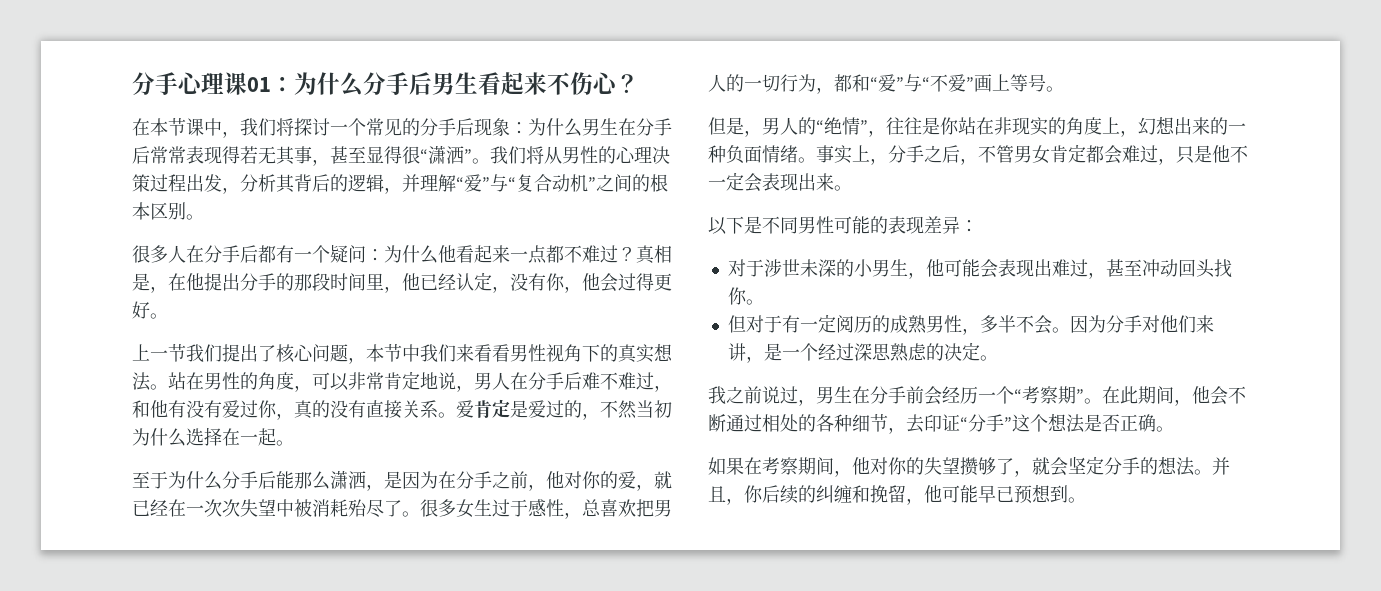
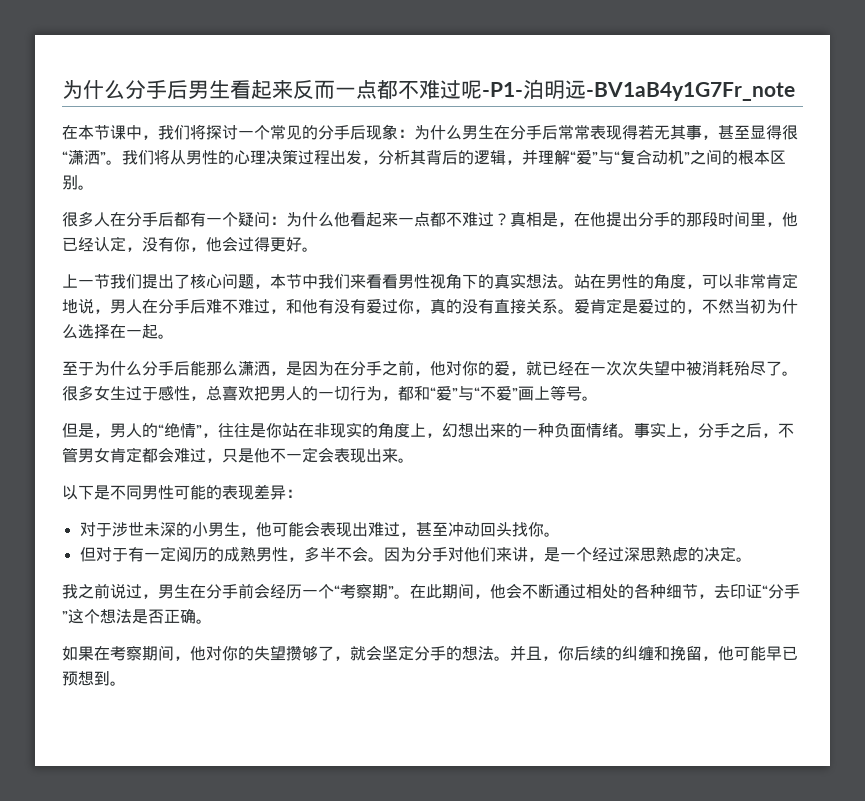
- 分手心理课01：为什么分手后男生看起来不伤心？
+ 为什么分手后男生看起来反而一点都不难过呢-P1-泊明远-BV1aB4y1G7Fr_note

